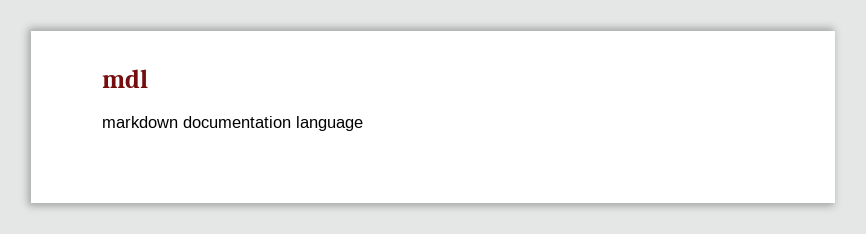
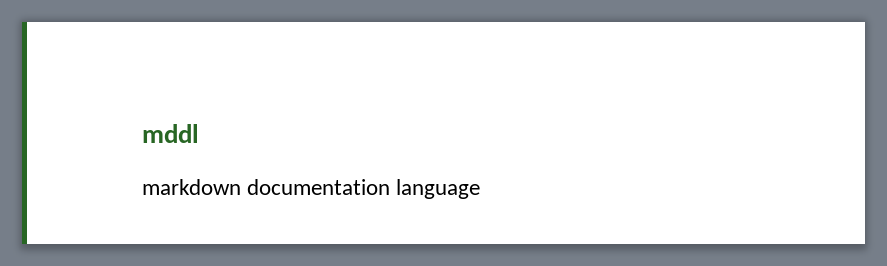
- mdl
+ mddl

